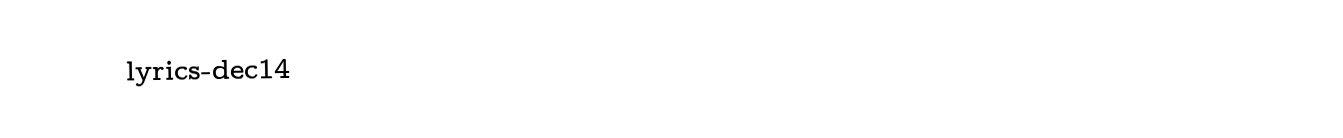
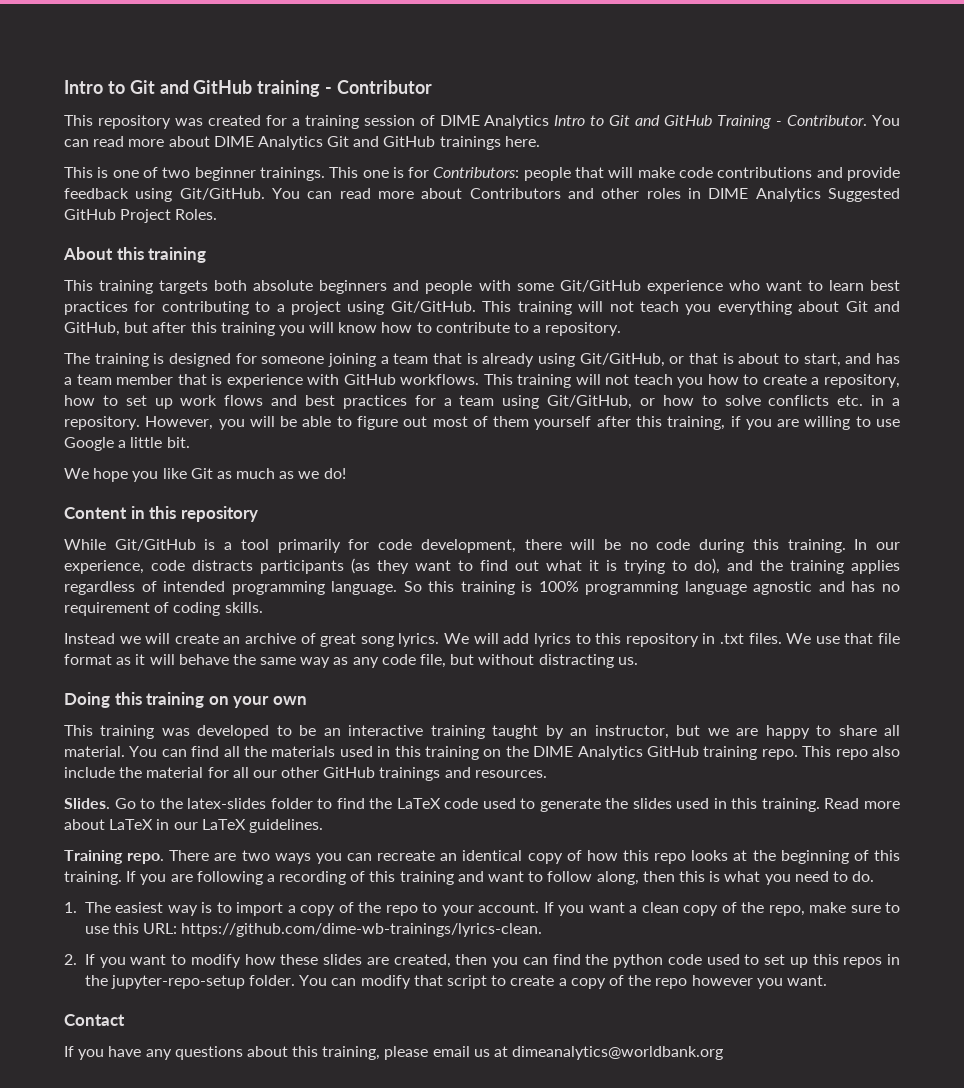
- lyrics-dec14
+ Intro to Git and GitHub training - Contributor
+ This repository was created for a training session of DIME Analytics Intro to Git and GitHub Training - Contributor. You can read more about DIME Analytics Git and GitHub trainings here.
+ This is one of two beginner trainings. This one is for Contributors: people that will make code contributions and provide feedback using Git/GitHub. You can read more about Contributors and other roles in DIME Analytics Suggested GitHub Project Roles.
+ About this training
+ This training targets both absolute beginners and people with some Git/GitHub experience who want to learn best practices for contributing to a project using Git/GitHub. This training will not teach you everything about Git and GitHub, but after this training you will know how to contribute to a repository.
+ The training is designed for someone joining a team that is already using Git/GitHub, or that is about to start, and has a team member that is experience with GitHub workflows. This training will not teach you how to create a repository, how to set up work flows and best practices for a team using Git/GitHub, or how to solve conflicts etc. in a repository. However, you will be able to figure out most of them yourself after this training, if you are willing to use Google a little bit.
+ We hope you like Git as much as we do!
+ Content in this repository
+ While Git/GitHub is a tool primarily for code development, there will be no code during this training. In our experience, code distracts participants (as they want to find out what it is trying to do), and the training applies regardless of intended programming language. So this training is 100% programming language agnostic and has no requirement of coding skills.
+ Instead we will create an archive of great song lyrics. We will add lyrics to this repository in .txt files. We use that file format as it will behave the same way as any code file, but without distracting us.
+ Doing this training on your own
+ This training was developed to be an interactive training taught by an instructor, but we are happy to share all material. You can find all the materials used in this training on the DIME Analytics GitHub training repo. This repo also include the material for all our other GitHub trainings and resources.
+ Slides. Go to the latex-slides folder to find the LaTeX code used to generate the slides used in this training. Read more about LaTeX in our LaTeX guidelines.
+ Training repo. There are two ways you can recreate an identical copy of how this repo looks at the beginning of this training. If you are following a recording of this training and want to follow along, then this is what you need to do.
+ 1. The easiest way is to import a copy of the repo to your account. If you want a clean copy of the repo, make sure to use this URL: https://github.com/dime-wb-trainings/lyrics-clean.
+ 2. If you want to modify how these slides are created, then you can find the python code used to set up this repos in the jupyter-repo-setup folder. You can modify that script to create a copy of the repo however you want.
+ Contact
+ If you have any questions about this training, please email us at dimeanalytics@worldbank.org

